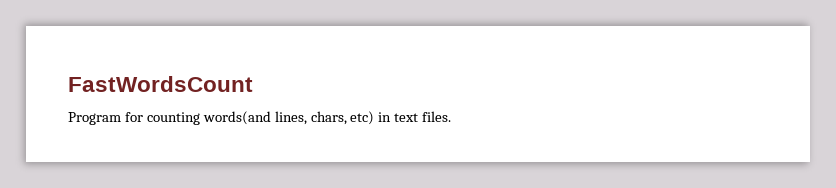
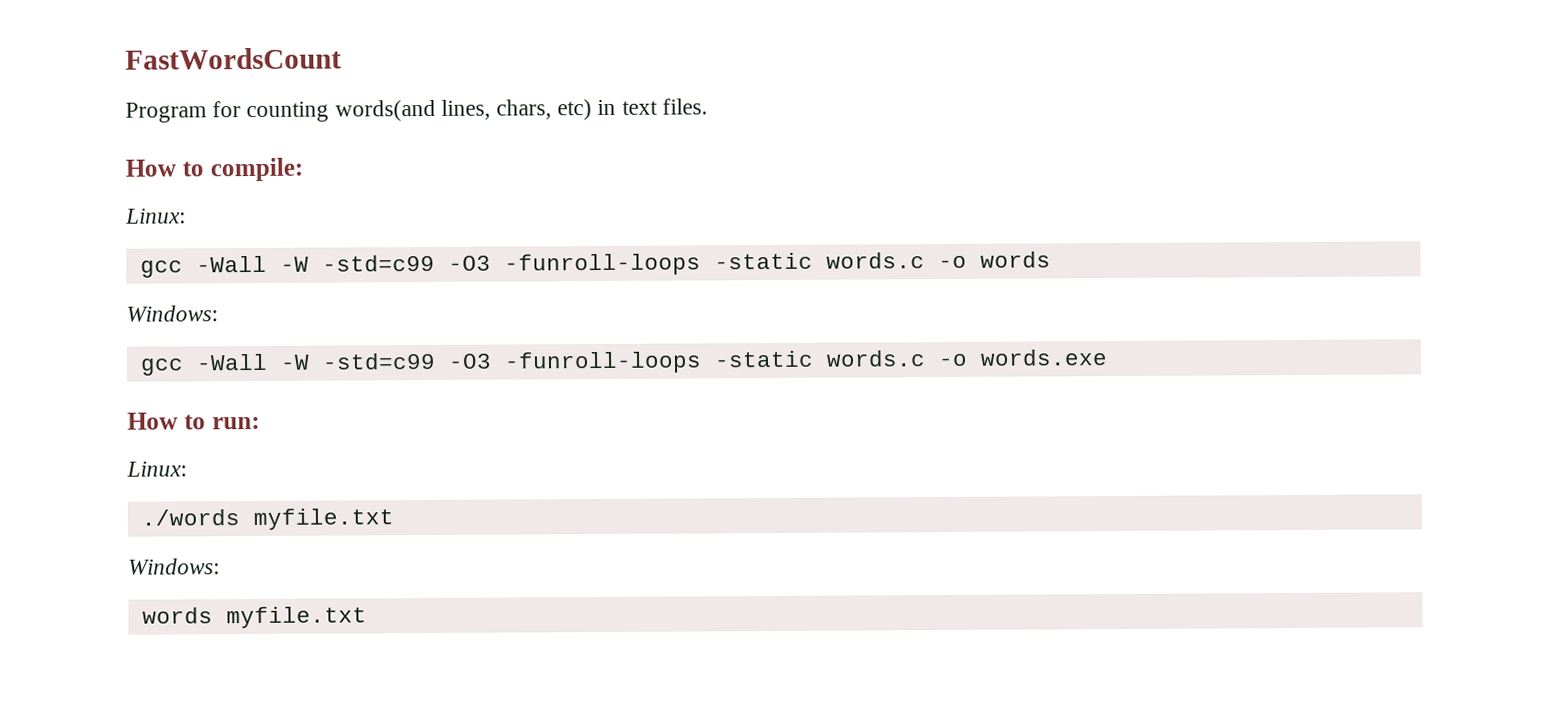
+ How to compile:
+ Linux:
+ gcc -Wall -W -std=c99 -O3 -funroll-loops -static words.c -o words
+ Windows:
+ gcc -Wall -W -std=c99 -O3 -funroll-loops -static words.c -o words.exe
+ How to run:
+ Linux:
+ ./words myfile.txt
+ Windows:
+ words myfile.txt

